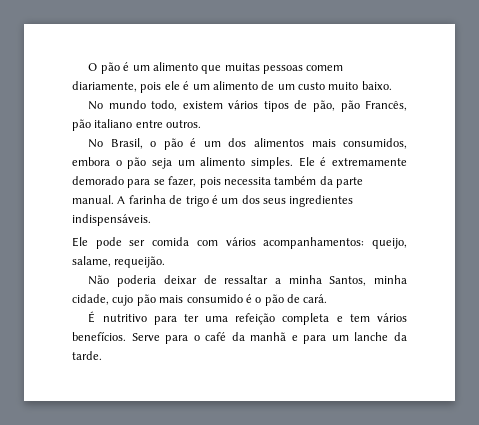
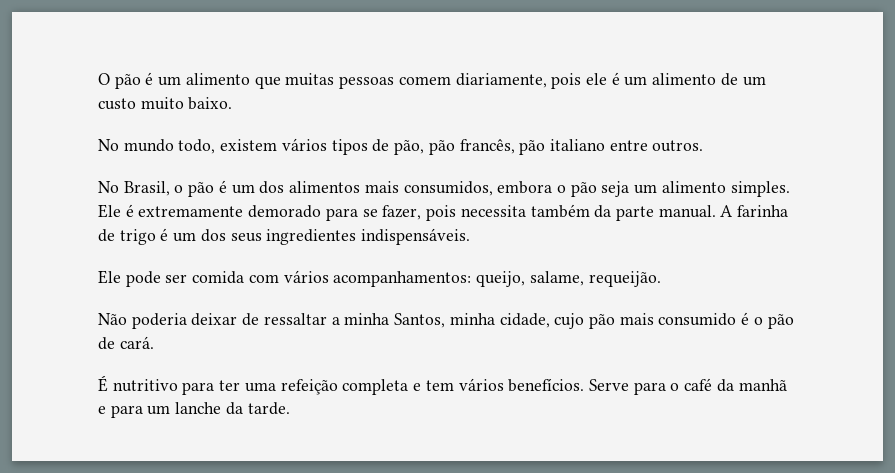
- No mundo todo, existem vários tipos de pão, pão Francês, pão italiano entre outros.
+ No mundo todo, existem vários tipos de pão, pão francês, pão italiano entre outros.

